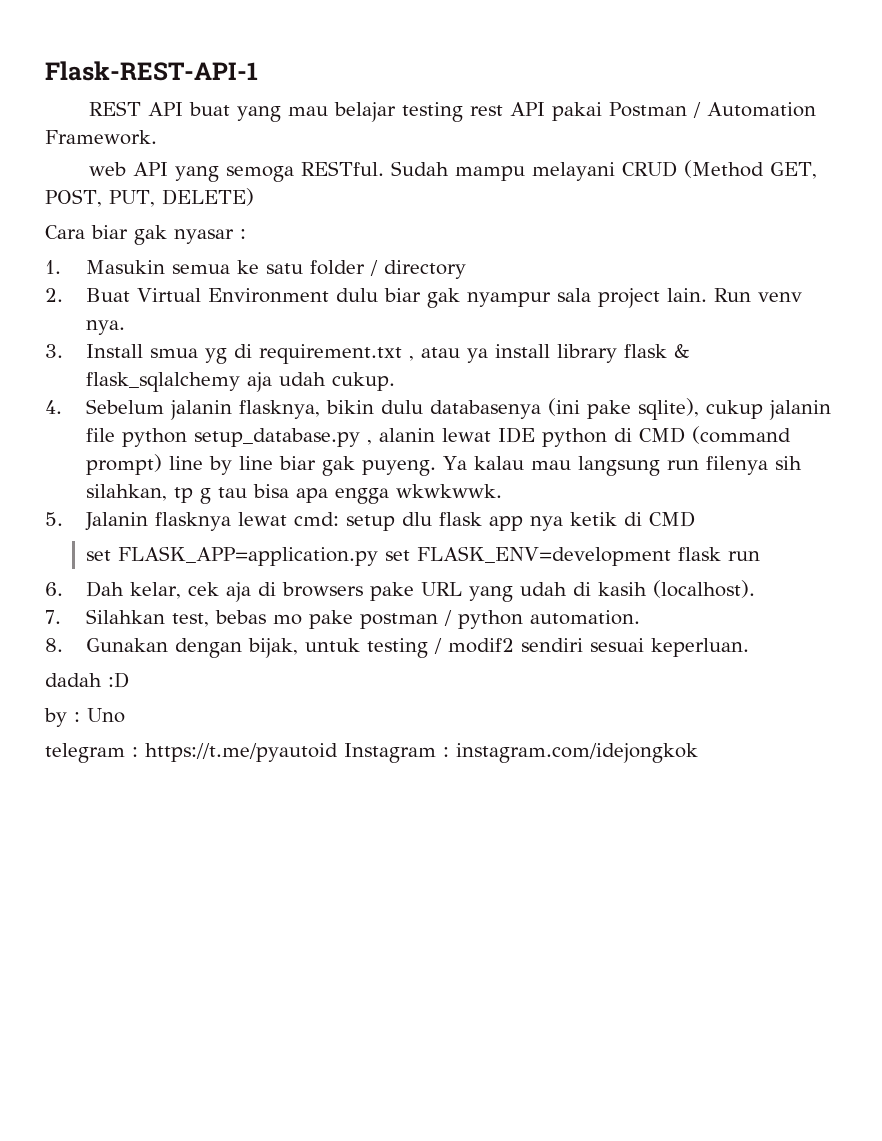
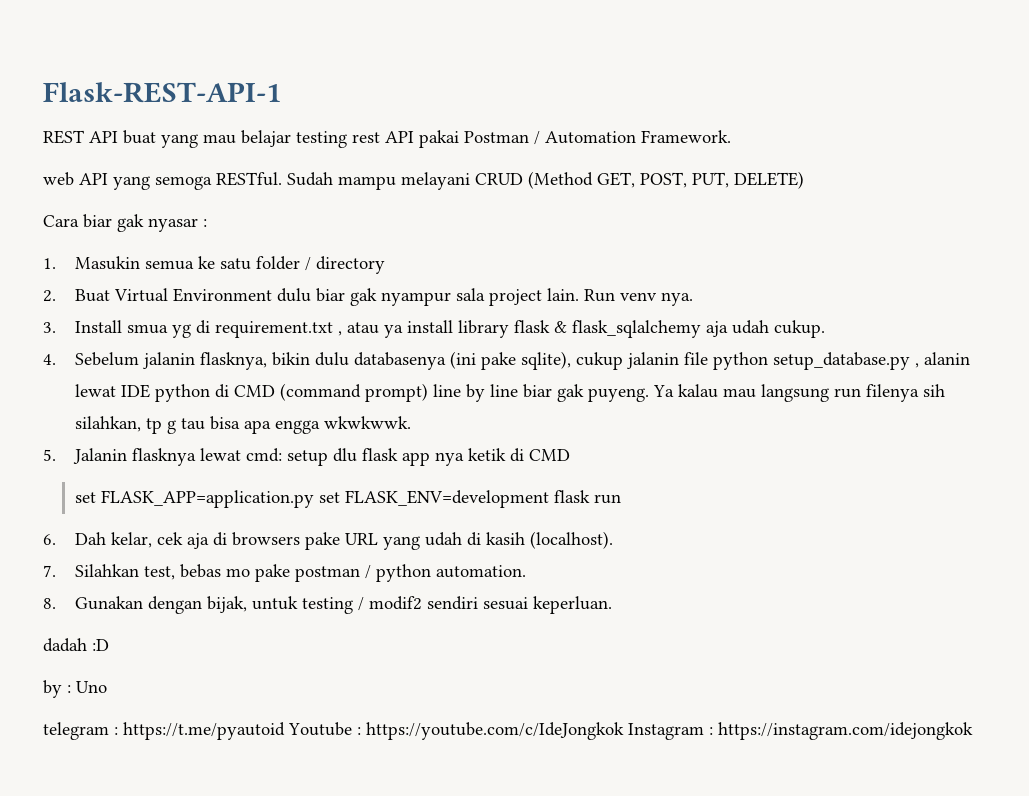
- telegram : https://t.me/pyautoid Instagram : instagram.com/idejongkok
+ telegram : https://t.me/pyautoid Youtube : https://youtube.com/c/IdeJongkok Instagram : https://instagram.com/idejongkok

